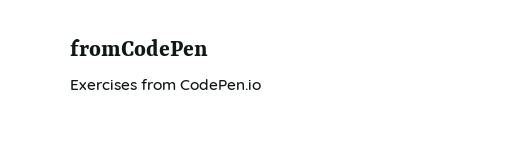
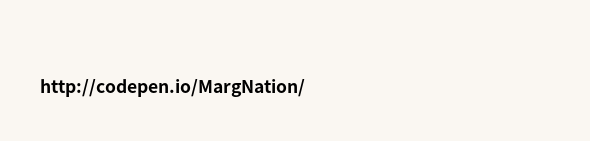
- fromCodePen
- Exercises from CodePen.io
+ http://codepen.io/MargNation/

